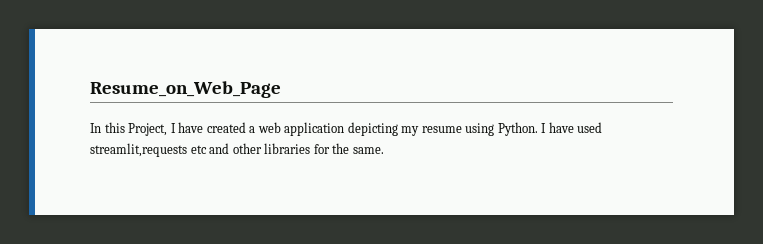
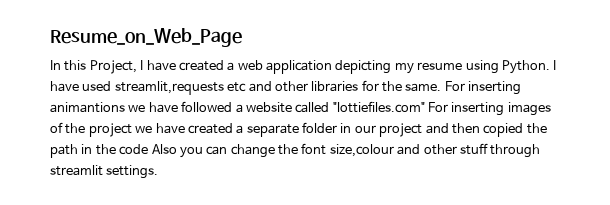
+ For inserting animantions we have followed a website called "lottiefiles.com" For inserting images of the project we have created a separate folder in our project and then copied the path in the code Also you can change the font size,colour and other stuff through streamlit settings.

